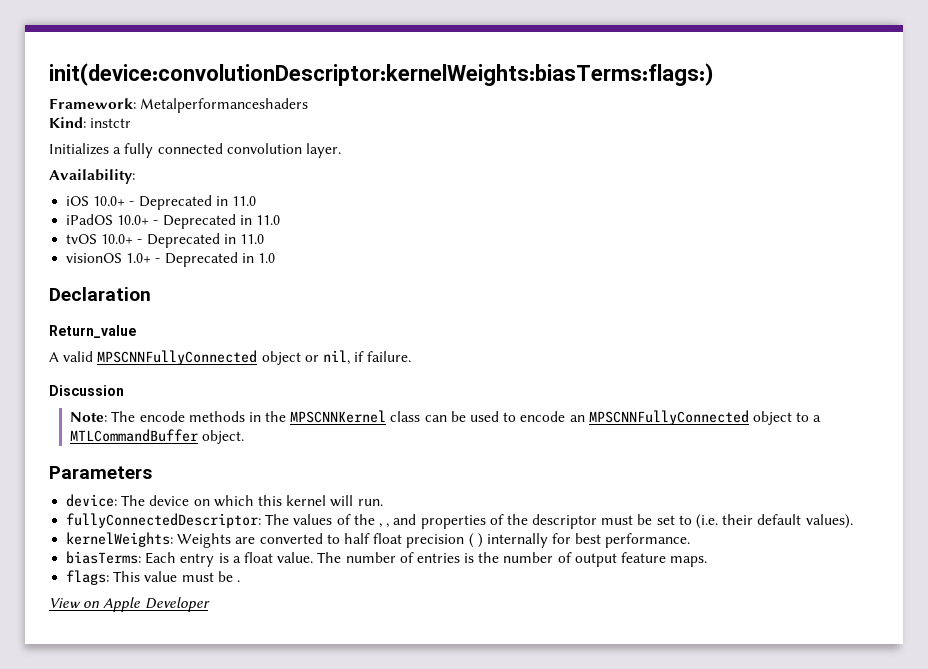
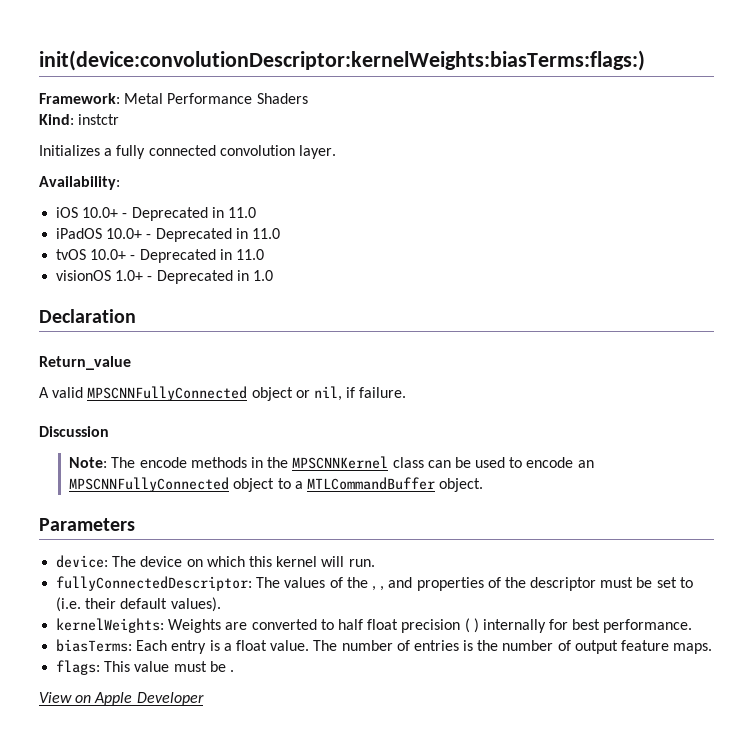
- Framework: Metalperformanceshaders
+ Framework: Metal Performance Shaders

